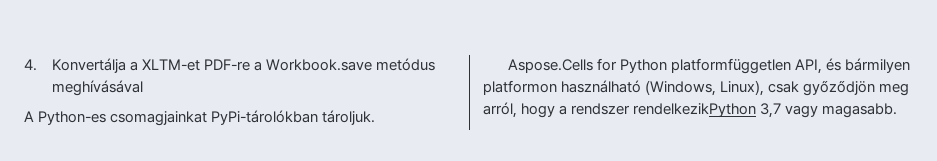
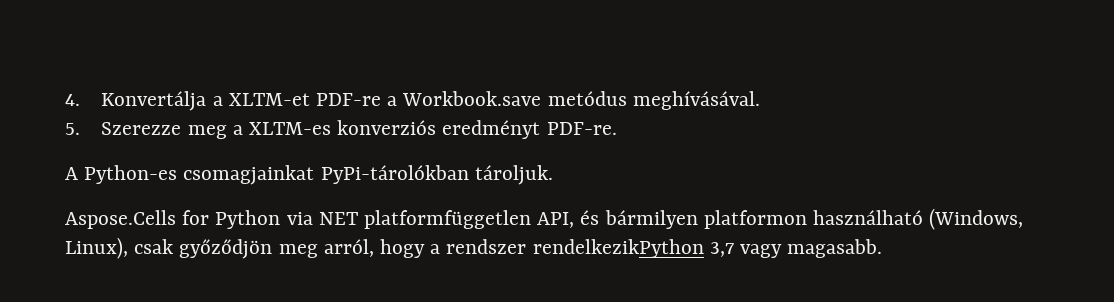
- 4. Konvertálja a XLTM-et PDF-re a Workbook.save metódus meghívásával
+ 4. Konvertálja a XLTM-et PDF-re a Workbook.save metódus meghívásával.
+ 5. Szerezze meg a XLTM-es konverziós eredményt PDF-re.
- Aspose.Cells for Python platformfüggetlen API, és bármilyen platformon használható (Windows, Linux), csak győződjön meg arról, hogy a rendszer rendelkezikPython 3,7 vagy magasabb.
+ Aspose.Cells for Python via NET platformfüggetlen API, és bármilyen platformon használható (Windows, Linux), csak győződjön meg arról, hogy a rendszer rendelkezikPython 3,7 vagy magasabb.

